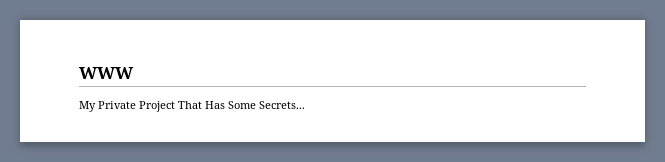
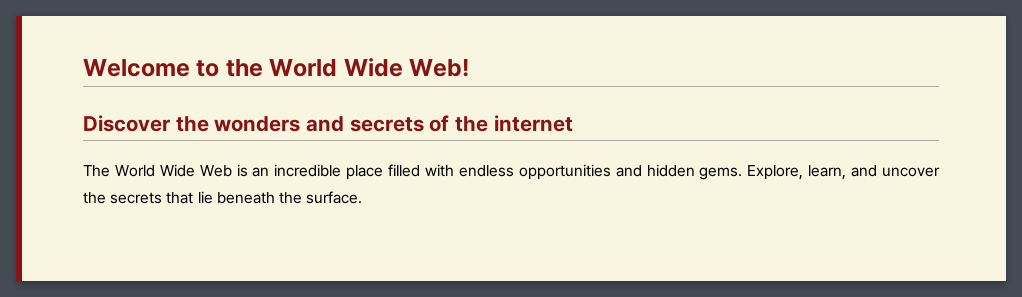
- WWW
- My Private Project That Has Some Secrets...
+ Welcome to the World Wide Web!
+ Discover the wonders and secrets of the internet
+ The World Wide Web is an incredible place filled with endless opportunities and hidden gems. Explore, learn, and uncover the secrets that lie beneath the surface.

